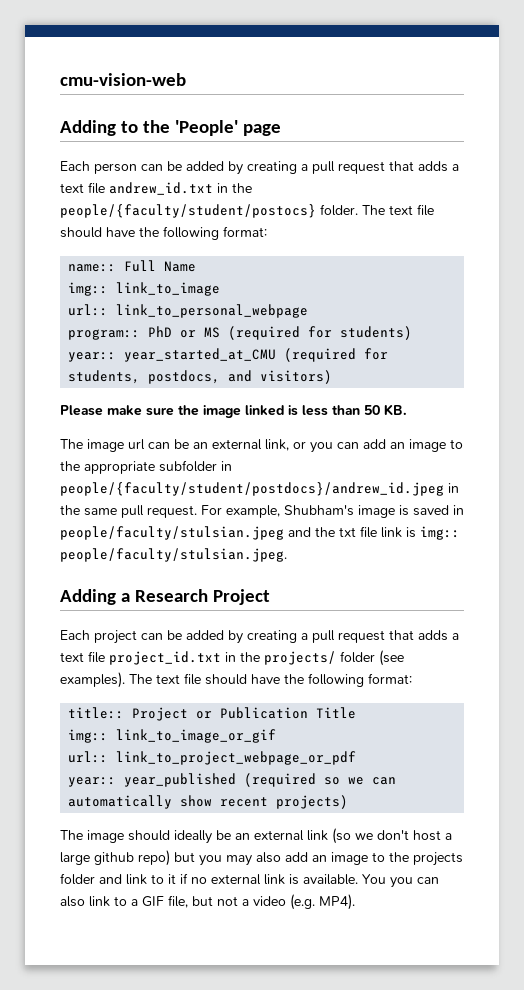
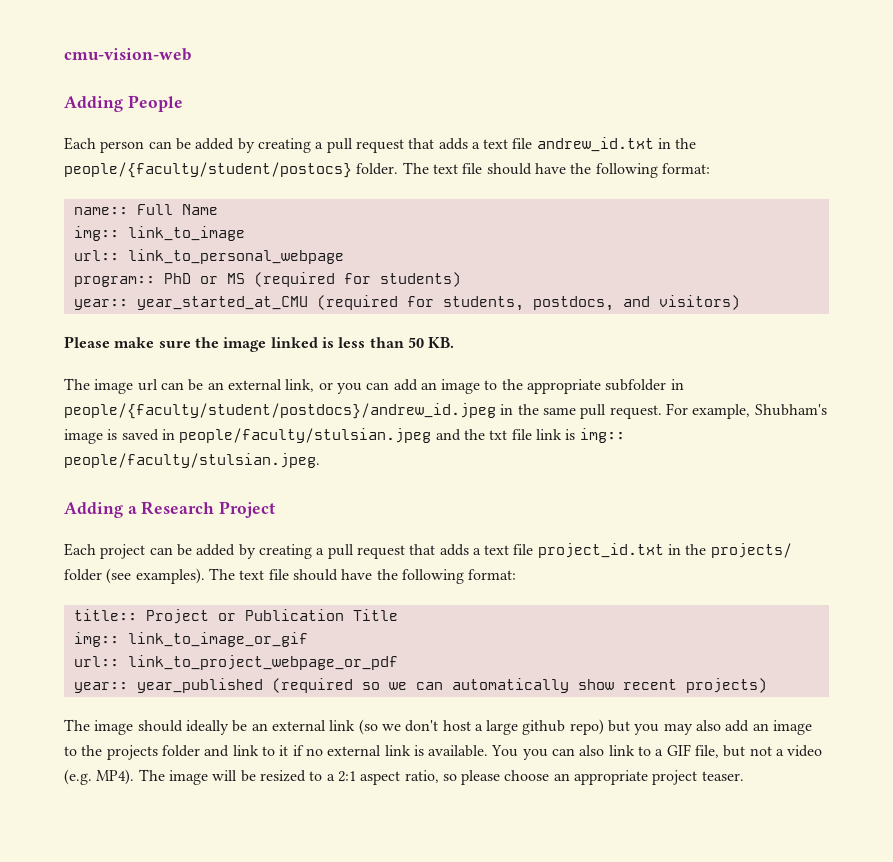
- Adding to the 'People' page
+ Adding People
+ The image will be resized to a 2:1 aspect ratio, so please choose an appropriate project teaser.

